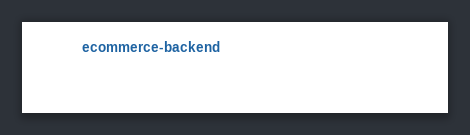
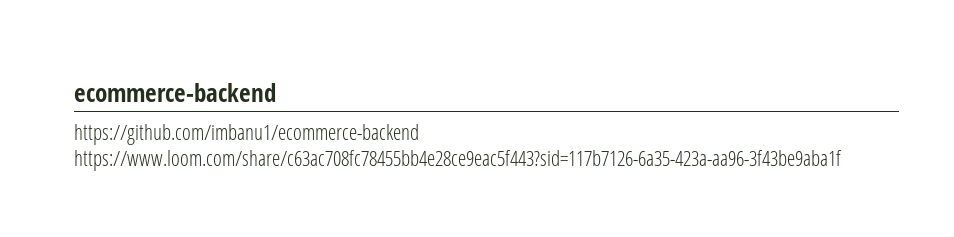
+ https://github.com/imbanu1/ecommerce-backend https://www.loom.com/share/c63ac708fc78455bb4e28ce9eac5f443?sid=117b7126-6a35-423a-aa96-3f43be9aba1f

